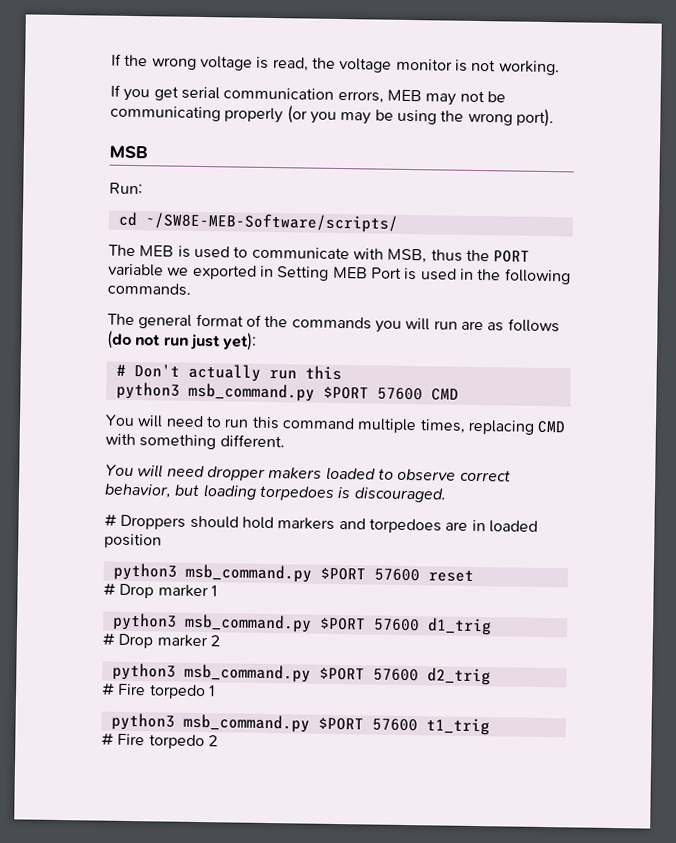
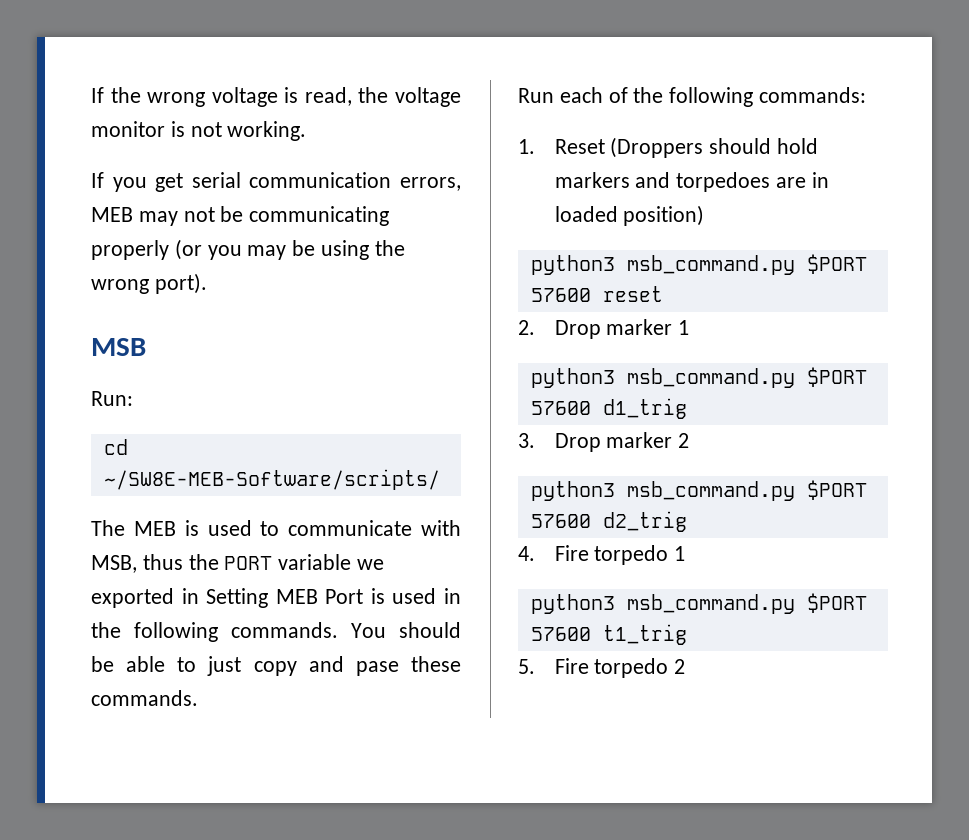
- The MEB is used to communicate with MSB, thus the PORT variable we exported in Setting MEB Port is used in the following commands.
- The general format of the commands you will run are as follows (do not run just yet):
- # Don't actually run this
- python3 msb_command.py $PORT 57600 CMD
- You will need to run this command multiple times, replacing CMD with something different.
- You will need dropper makers loaded to observe correct behavior, but loading torpedoes is discouraged.
- # Droppers should hold markers and torpedoes are in loaded position
+ The MEB is used to communicate with MSB, thus the PORT variable we exported in Setting MEB Port is used in the following commands. You should be able to just copy and pase these commands.
+ Run each of the following commands:
+ 1. Reset (Droppers should hold markers and torpedoes are in loaded position)
- # Drop marker 1
+ 2. Drop marker 1
- # Drop marker 2
+ 3. Drop marker 2
- # Fire torpedo 1
+ 4. Fire torpedo 1
- # Fire torpedo 2
+ 5. Fire torpedo 2

